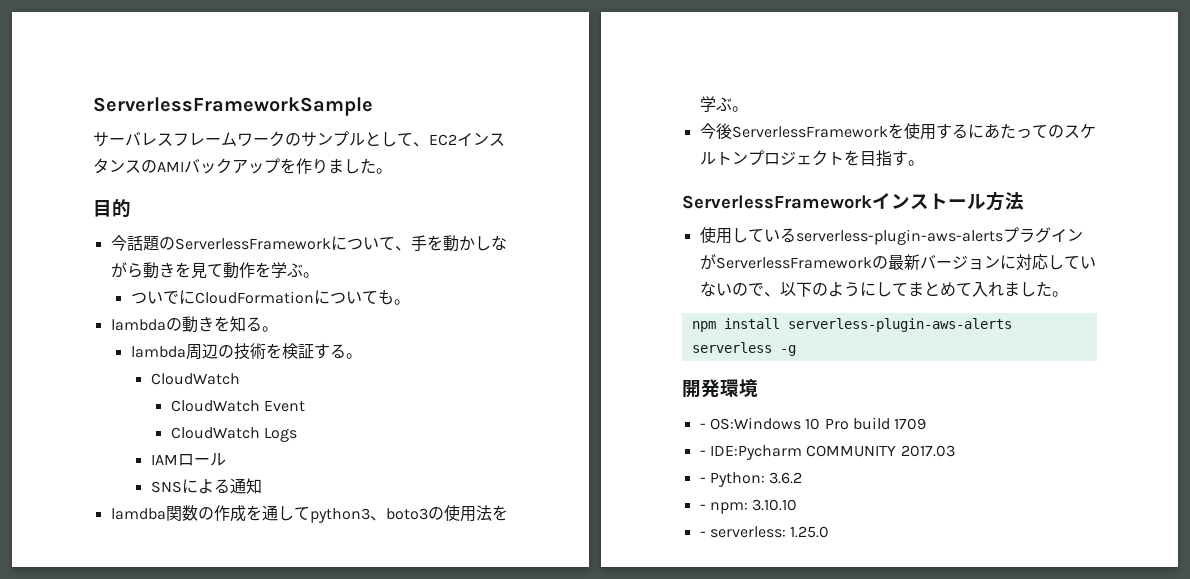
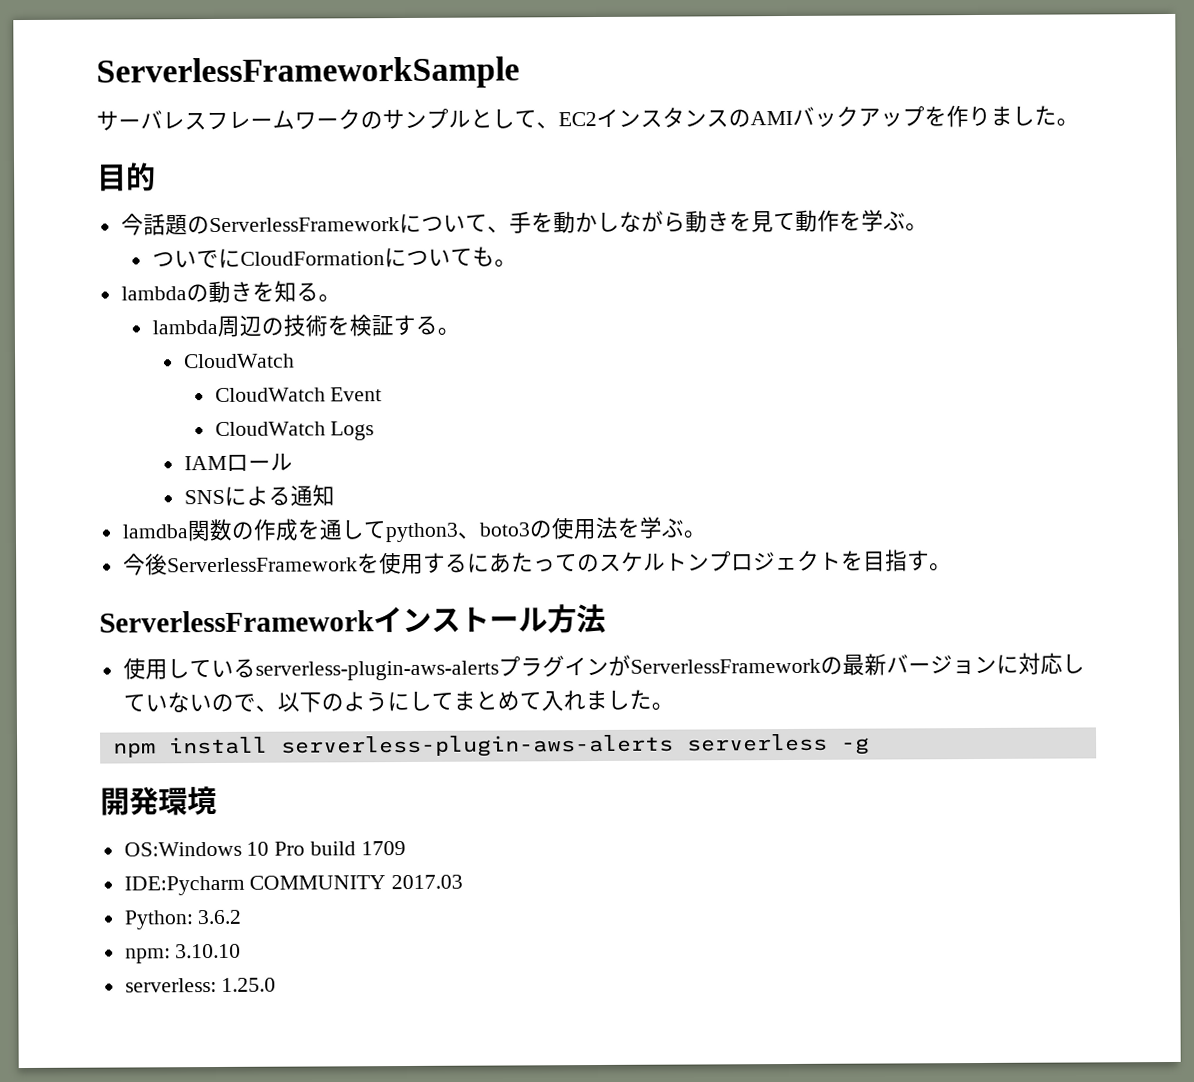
- - OS:Windows 10 Pro build 1709
+ OS:Windows 10 Pro build 1709
- - IDE:Pycharm COMMUNITY 2017.03
+ IDE:Pycharm COMMUNITY 2017.03
- - Python: 3.6.2
+ Python: 3.6.2
- - npm: 3.10.10
+ npm: 3.10.10
- - serverless: 1.25.0
+ serverless: 1.25.0

